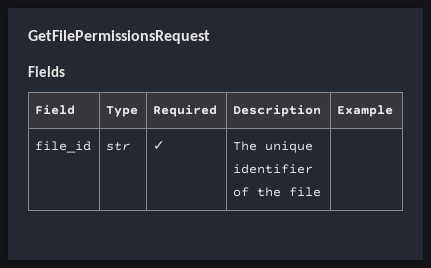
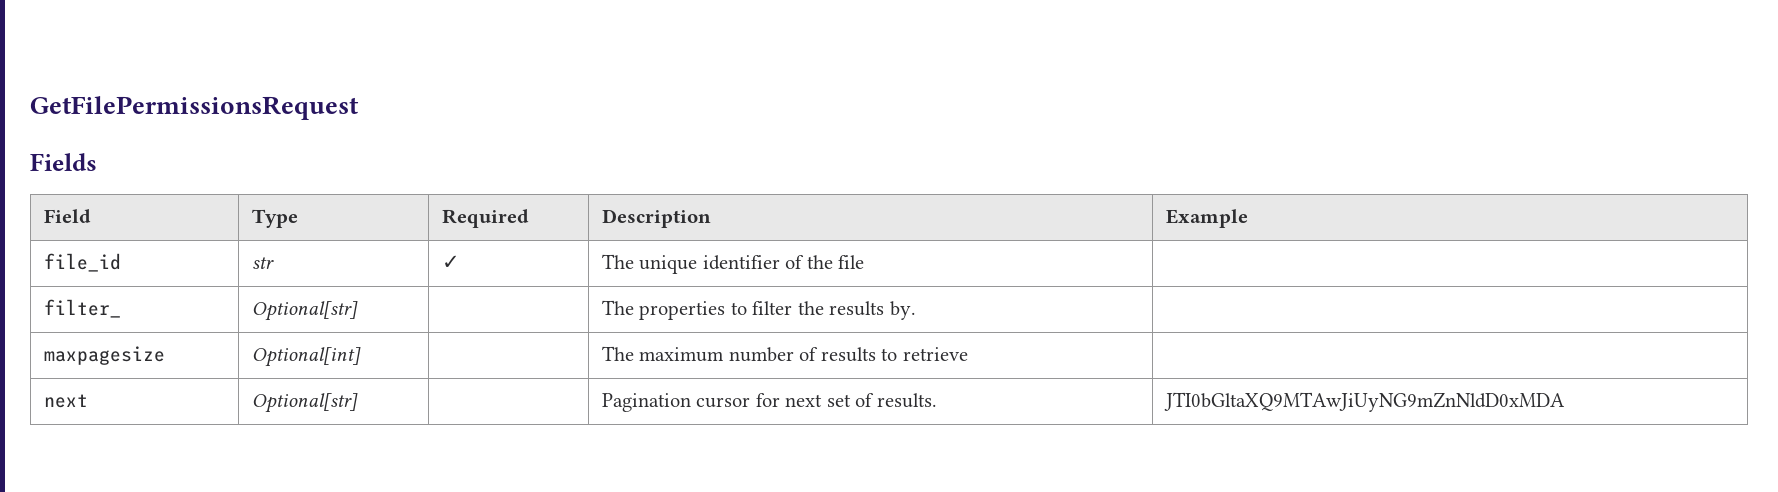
+ filter_ | Optional[str] | | The properties to filter the results by. |
+ maxpagesize | Optional[int] | | The maximum number of results to retrieve |
+ next | Optional[str] | | Pagination cursor for next set of results. | JTI0bGltaXQ9MTAwJiUyNG9mZnNldD0xMDA

